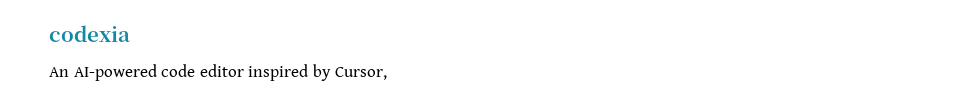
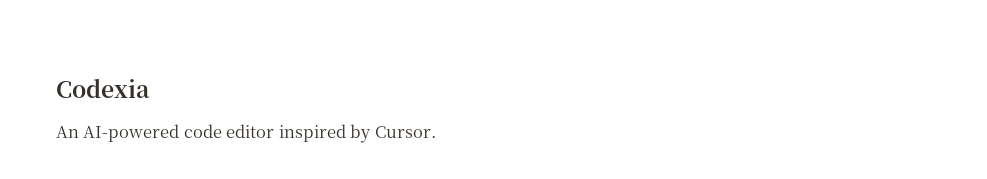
- codexia
+ Codexia
- An AI-powered code editor inspired by Cursor,
+ An AI-powered code editor inspired by Cursor.

